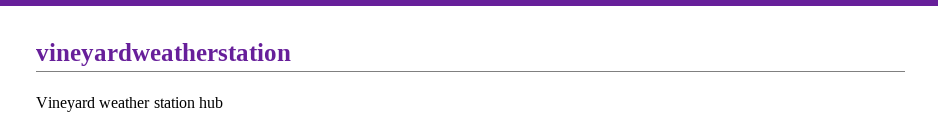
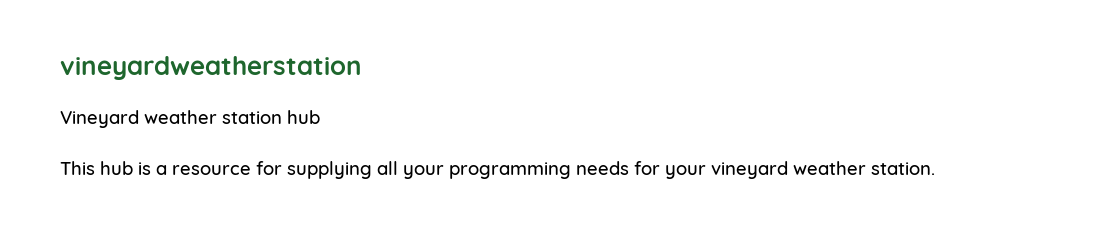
+ This hub is a resource for supplying all your programming needs for your vineyard weather station.

